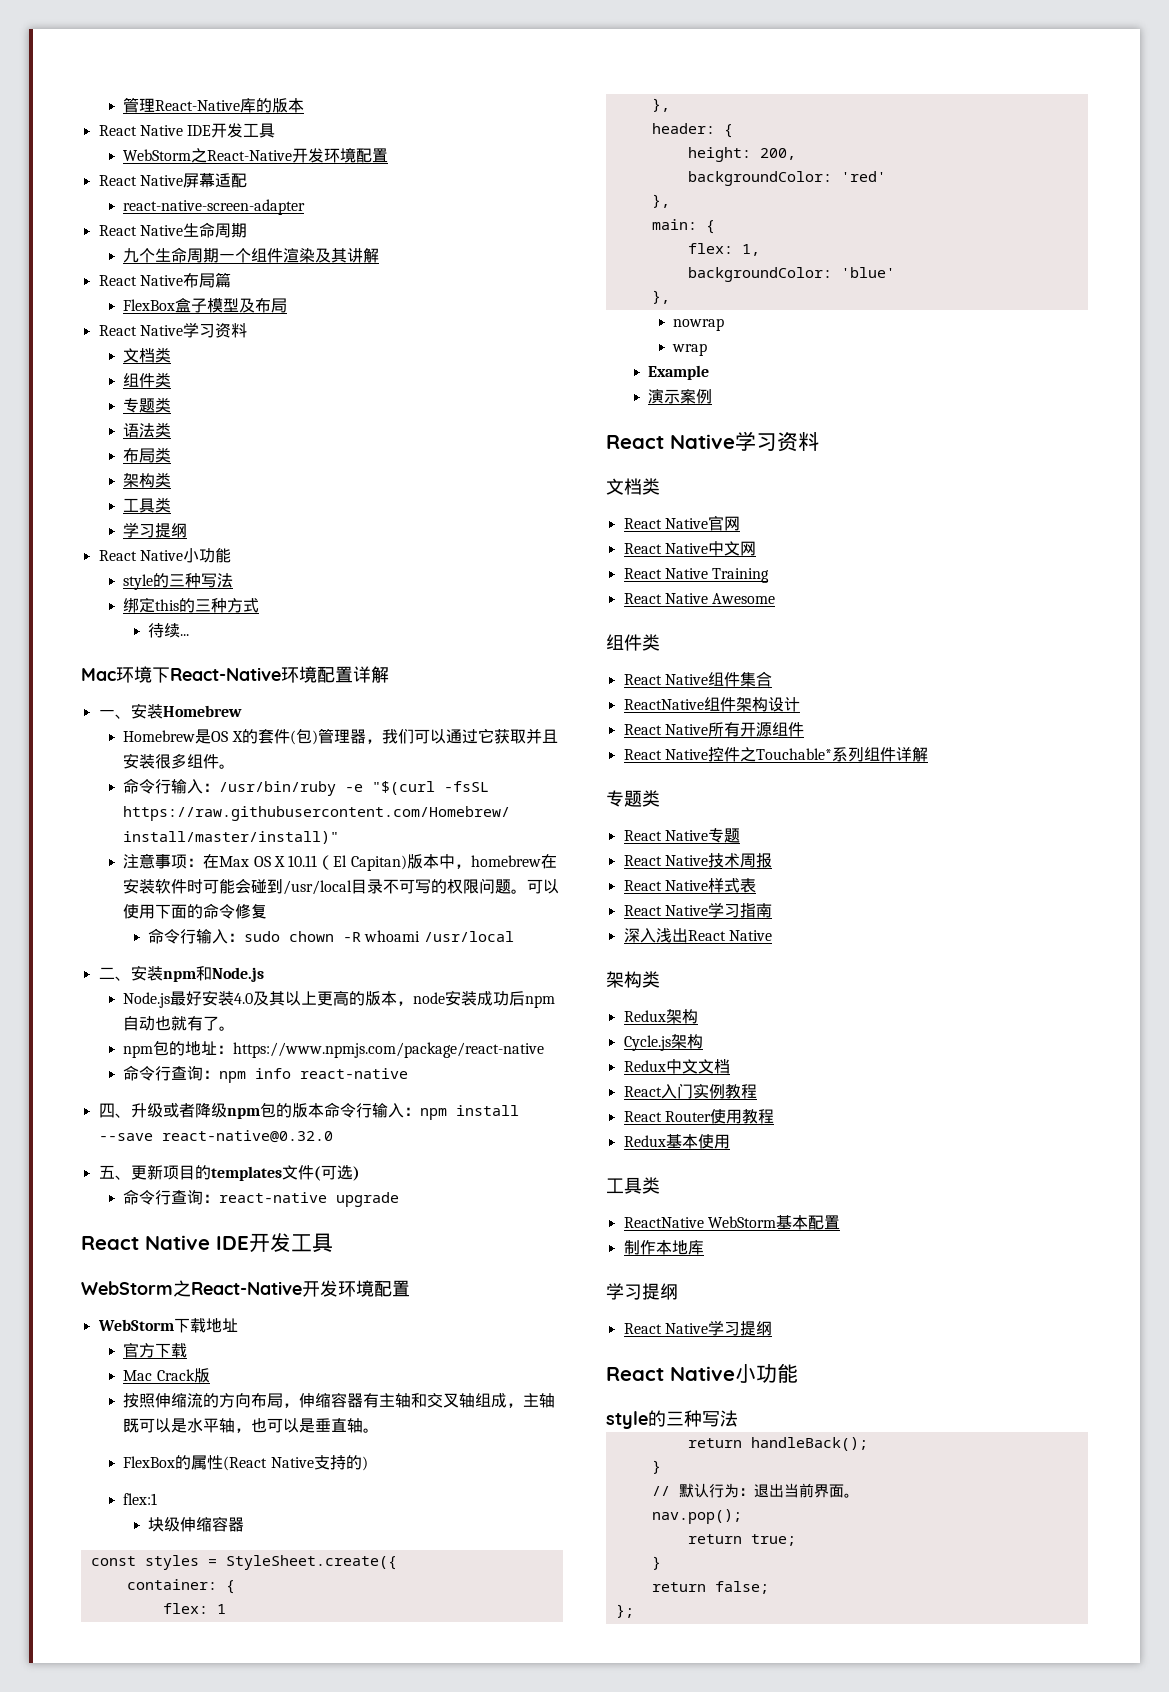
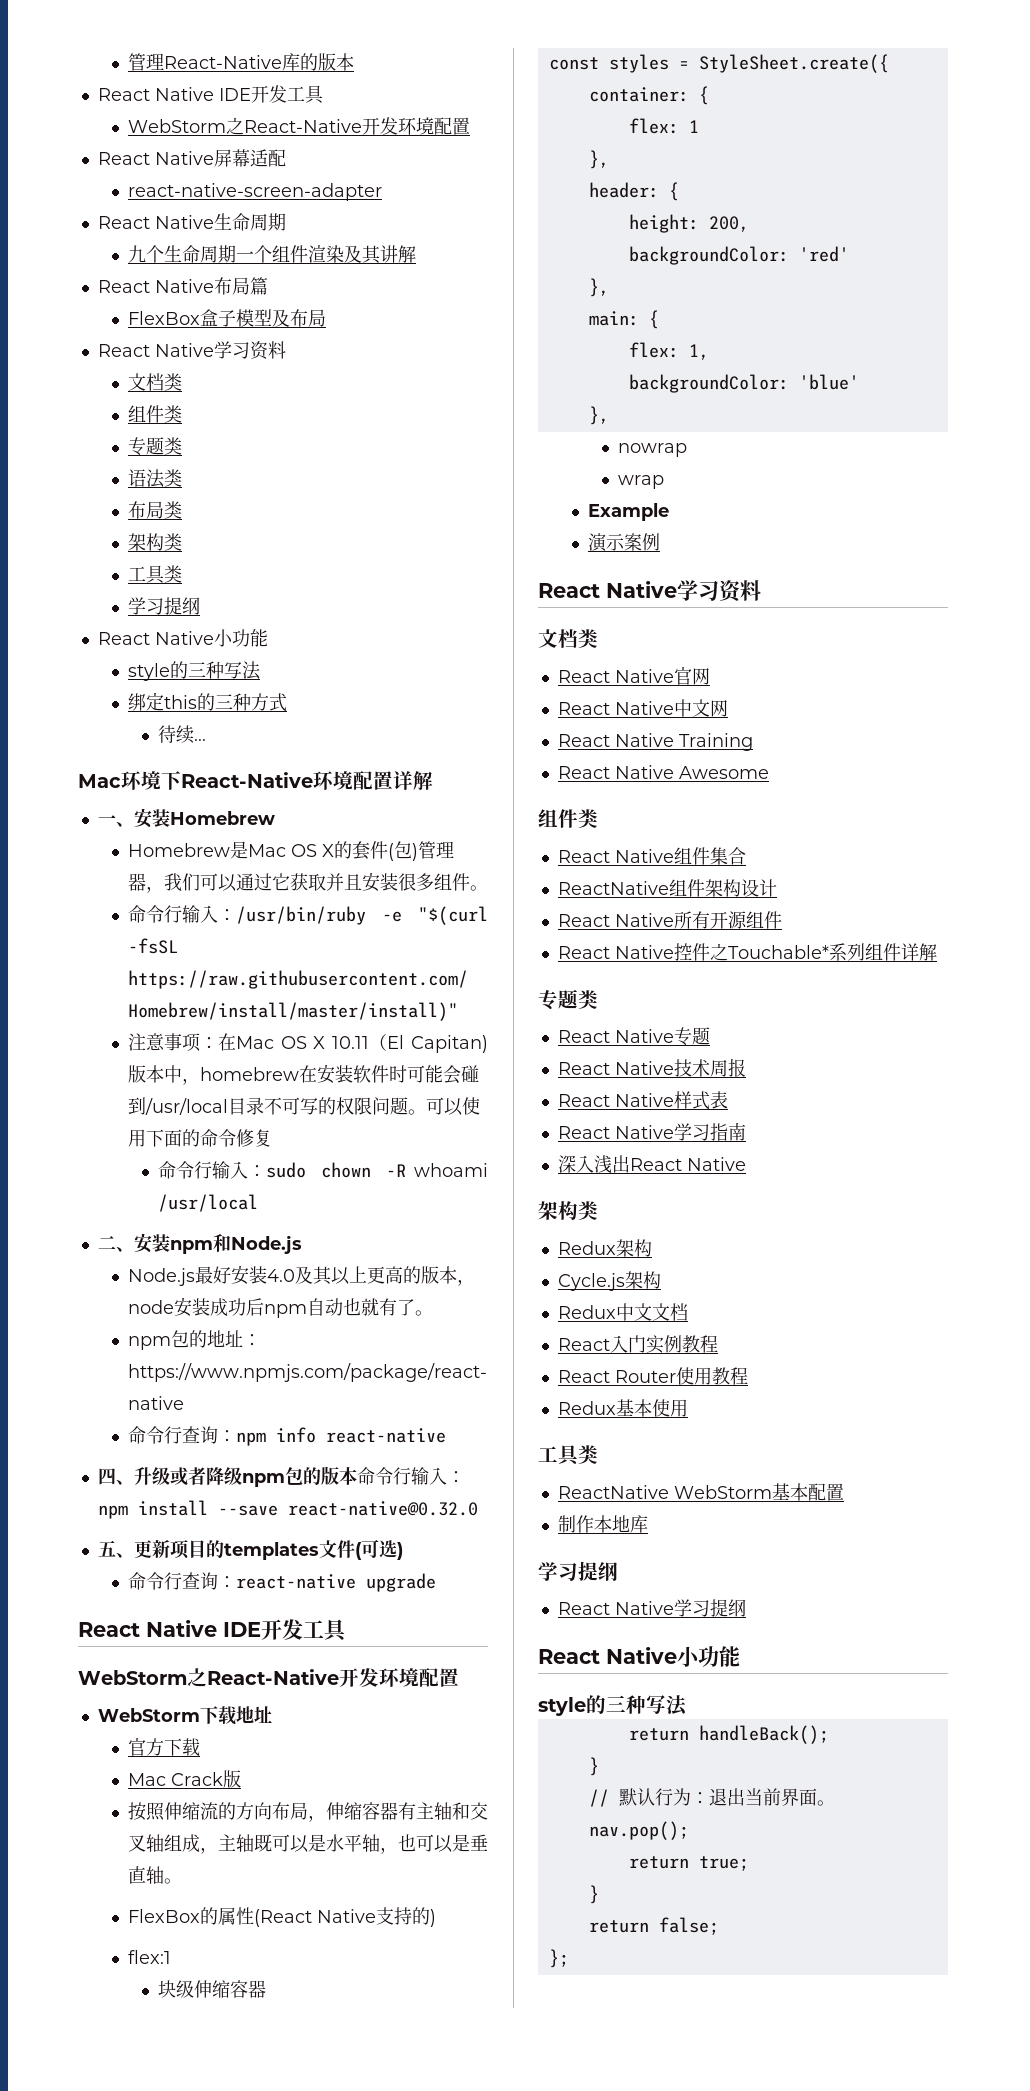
- Homebrew是OS X的套件(包)管理器，我们可以通过它获取并且安装很多组件。
+ Homebrew是Mac OS X的套件(包)管理器，我们可以通过它获取并且安装很多组件。
- 注意事项：在Max OS X 10.11（El Capitan)版本中，homebrew在安装软件时可能会碰到/usr/local目录不可写的权限问题。
+ 注意事项：在Mac OS X 10.11（El Capitan)版本中，homebrew在安装软件时可能会碰到/usr/local目录不可写的权限问题。

